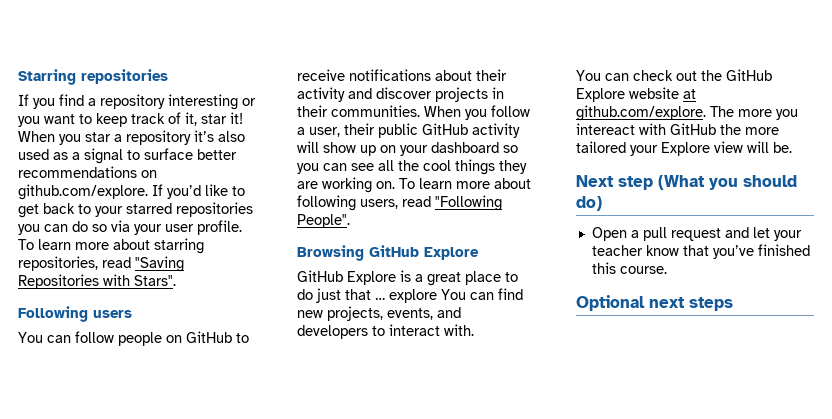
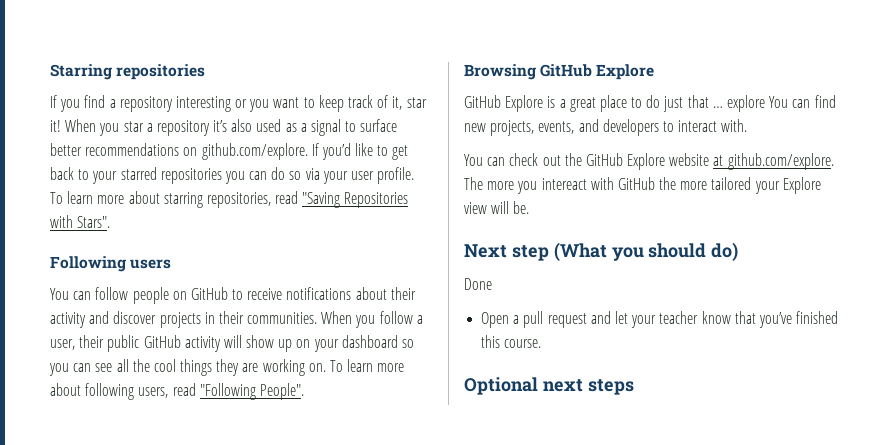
+ Done

